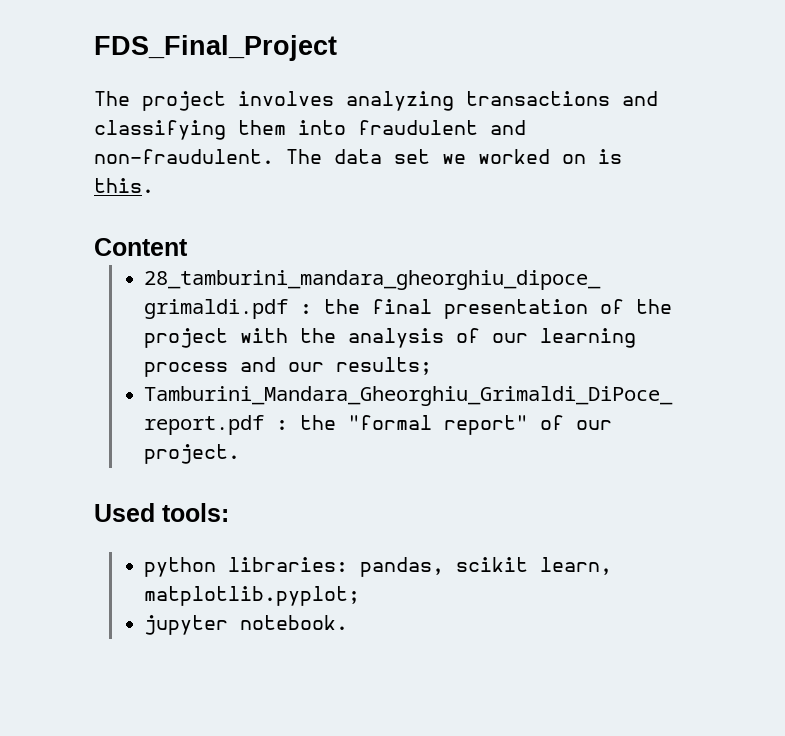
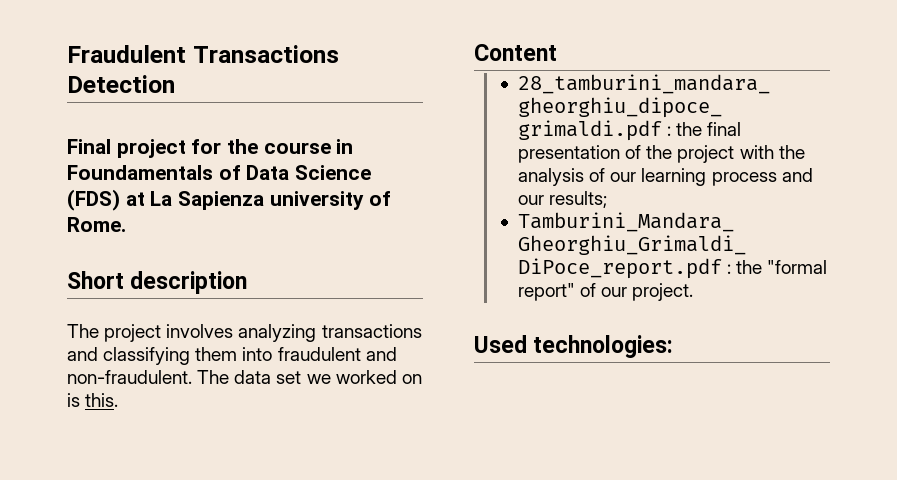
- FDS_Final_Project
+ Fraudulent Transactions Detection
+ Final project for the course in Foundamentals of Data Science (FDS) at La Sapienza university of Rome.
+ Short description
- Used tools:
- python libraries: pandas, scikit learn, matplotlib.pyplot;
- jupyter notebook.
+ Used technologies:

